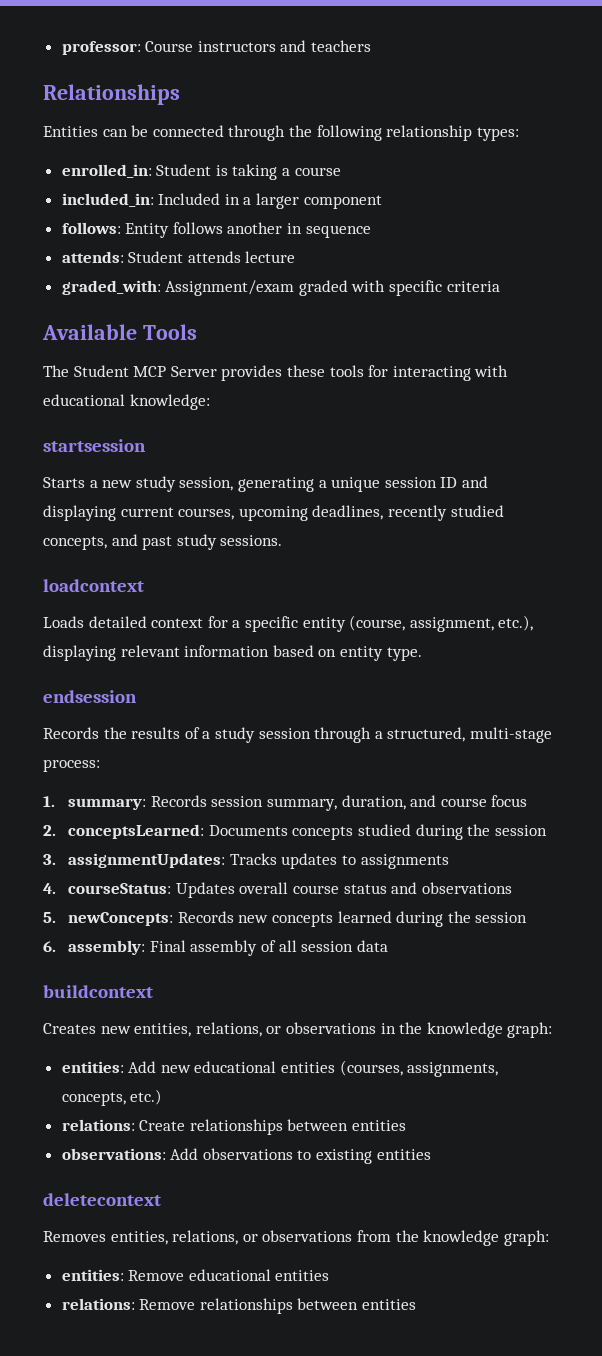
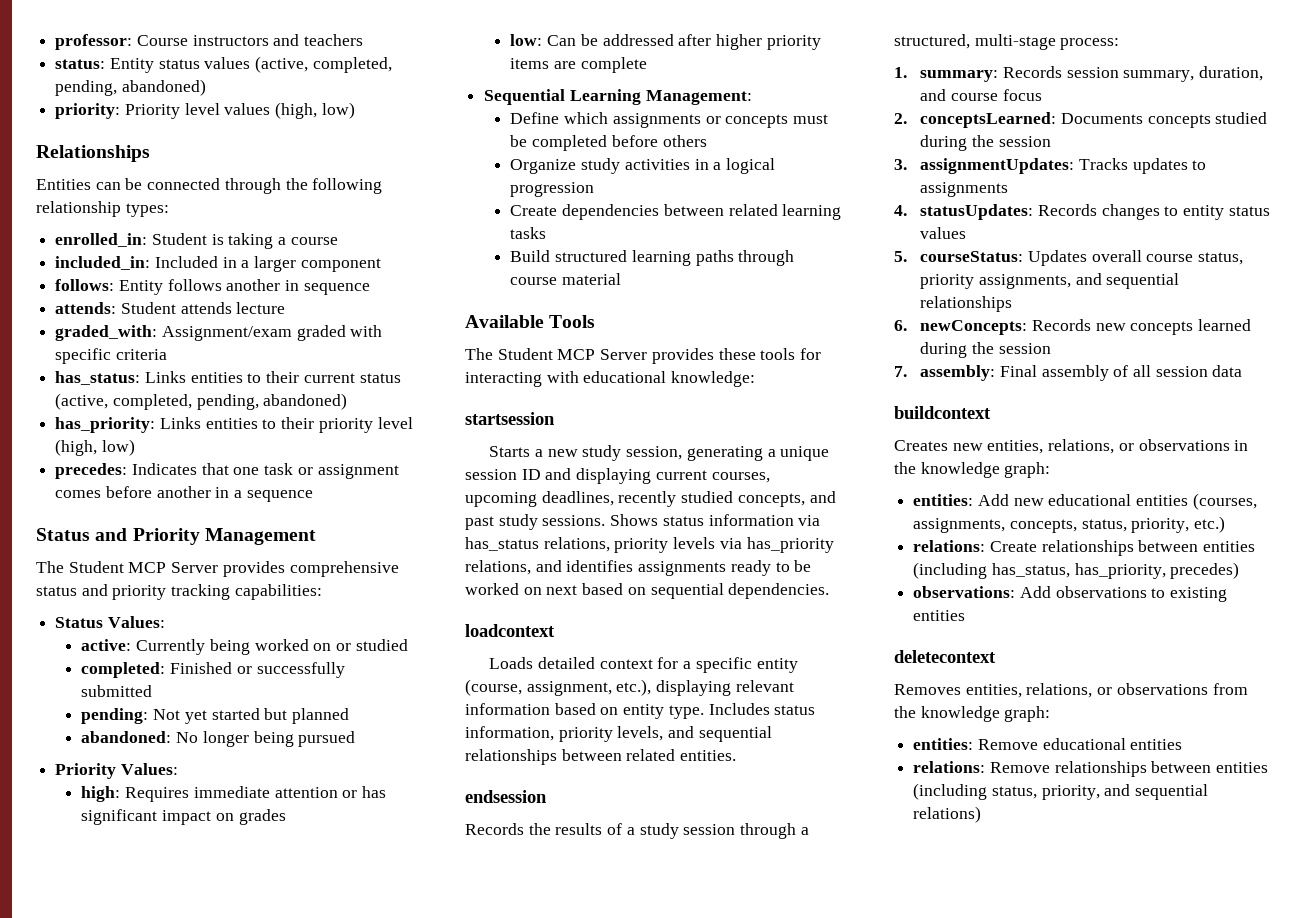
+ status: Entity status values (active, completed, pending, abandoned)
+ priority: Priority level values (high, low)
+ has_status: Links entities to their current status (active, completed, pending, abandoned)
+ has_priority: Links entities to their priority level (high, low)
+ precedes: Indicates that one task or assignment comes before another in a sequence
+ Status and Priority Management
+ The Student MCP Server provides comprehensive status and priority tracking capabilities:
+ Status Values:
+ active: Currently being worked on or studied
+ completed: Finished or successfully submitted
+ pending: Not yet started but planned
+ abandoned: No longer being pursued
+ Priority Values:
+ high: Requires immediate attention or has significant impact on grades
+ low: Can be addressed after higher priority items are complete
+ Sequential Learning Management:
+ Define which assignments or concepts must be completed before others
+ Organize study activities in a logical progression
+ Create dependencies between related learning tasks
+ Build structured learning paths through course material
+ Shows status information via has_status relations, priority levels via has_priority relations, and identifies assignments ready to be worked on next based on sequential dependencies.
+ Includes status information, priority levels, and sequential relationships between related entities.
- 4. courseStatus: Updates overall course status and observations
- 5. newConcepts: Records new concepts learned during the session
+ 4. statusUpdates: Records changes to entity status values
+ 5. courseStatus: Updates overall course status, priority assignments, and sequential relationships
+ 6. newConcepts: Records new concepts learned during the session
- 6. assembly: Final assembly of all session data
+ 7. assembly: Final assembly of all session data
- entities: Add new educational entities (courses, assignments, concepts, etc.)
+ entities: Add new educational entities (courses, assignments, concepts, status, priority, etc.)
- relations: Create relationships between entities
+ relations: Create relationships between entities (including has_status, has_priority, precedes)
- relations: Remove relationships between entities
+ relations: Remove relationships between entities (including status, priority, and sequential relations)

